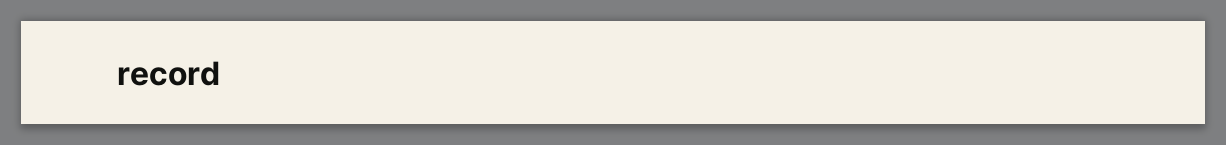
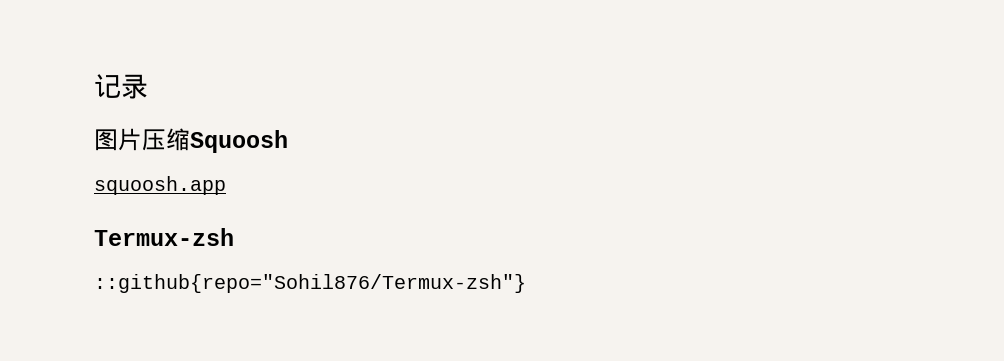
- record
+ 记录
+ 图片压缩Squoosh
+ squoosh.app
+ Termux-zsh
+ ::github{repo="Sohil876/Termux-zsh"}

